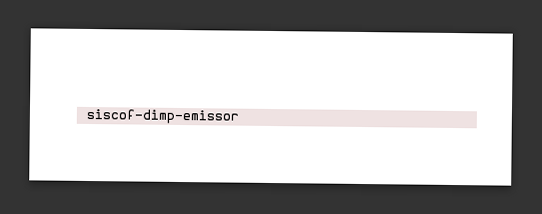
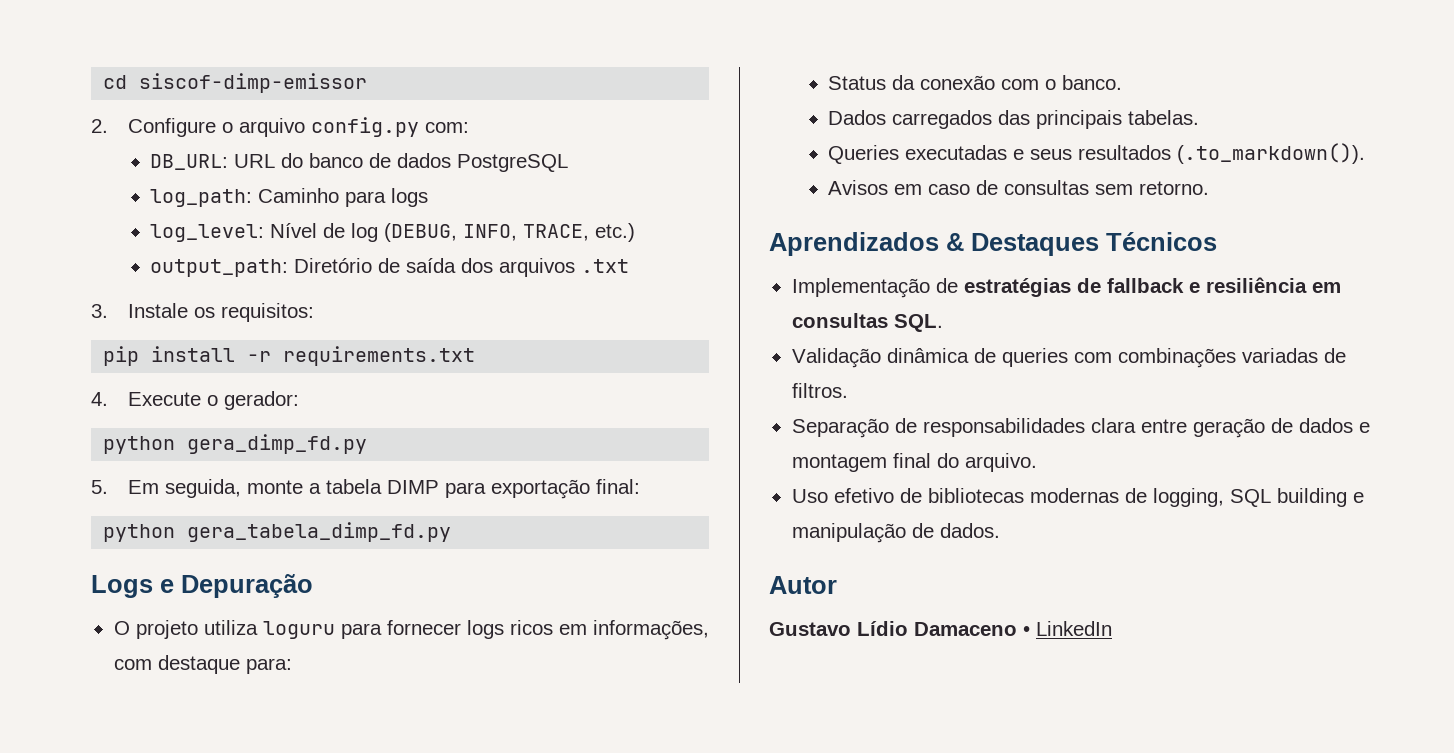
- siscof-dimp-emissor
+ cd siscof-dimp-emissor
+ 2. Configure o arquivo config.py com:
+ DB_URL: URL do banco de dados PostgreSQL
+ log_path: Caminho para logs
+ log_level: Nível de log (DEBUG, INFO, TRACE, etc.)
+ output_path: Diretório de saída dos arquivos .txt
+ 3. Instale os requisitos:
+ pip install -r requirements.txt
+ 4. Execute o gerador:
+ python gera_dimp_fd.py
+ 5. Em seguida, monte a tabela DIMP para exportação final:
+ python gera_tabela_dimp_fd.py
+ Logs e Depuração
+ O projeto utiliza loguru para fornecer logs ricos em informações, com destaque para:
+ Status da conexão com o banco.
+ Dados carregados das principais tabelas.
+ Queries executadas e seus resultados (.to_markdown()).
+ Avisos em caso de consultas sem retorno.
+ Aprendizados & Destaques Técnicos
+ Implementação de estratégias de fallback e resiliência em consultas SQL.
+ Validação dinâmica de queries com combinações variadas de filtros.
+ Separação de responsabilidades clara entre geração de dados e montagem final do arquivo.
+ Uso efetivo de bibliotecas modernas de logging, SQL building e manipulação de dados.
+ Autor
+ Gustavo Lídio Damaceno • LinkedIn

